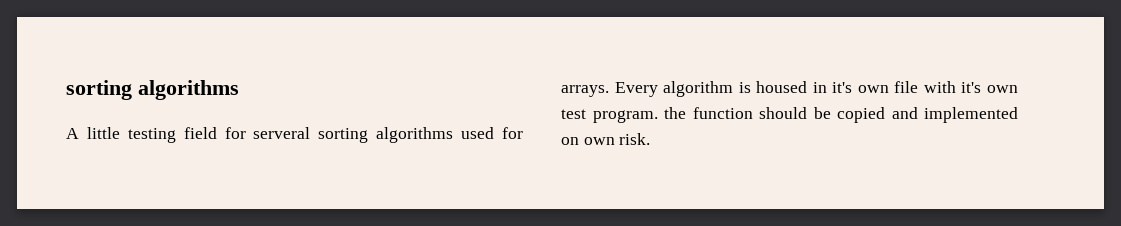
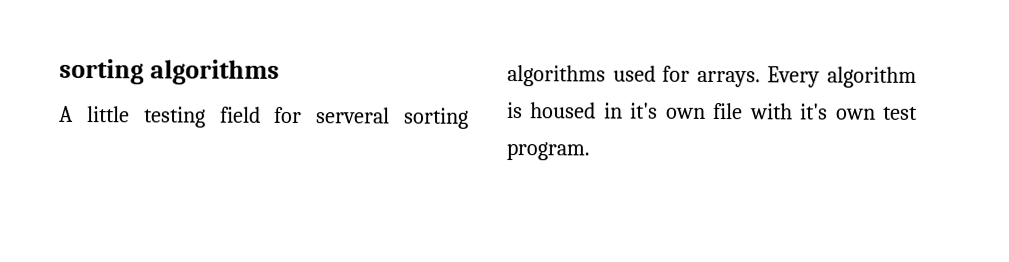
- Every algorithm is housed in it's own file with it's own test program. the function should be copied and implemented on own risk.
+ Every algorithm is housed in it's own file with it's own test program.

